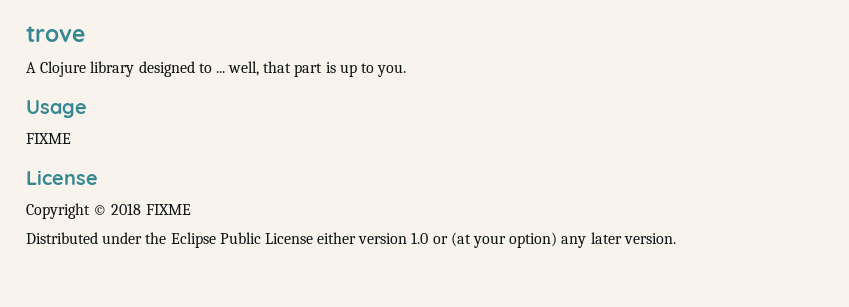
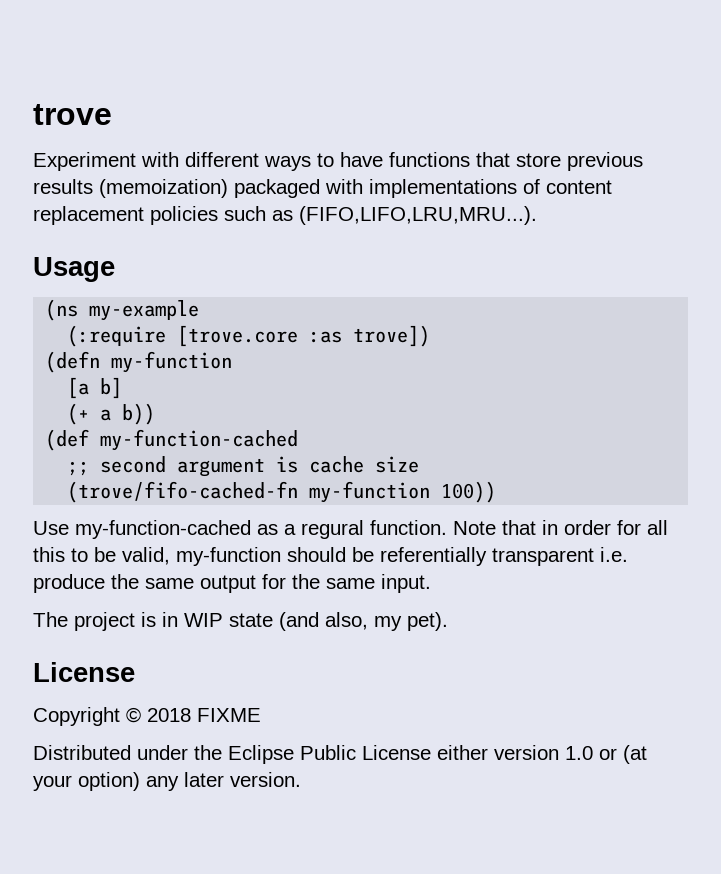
- A Clojure library designed to ... well, that part is up to you.
+ Experiment with different ways to have functions that store previous results (memoization) packaged with implementations of content replacement policies such as (FIFO,LIFO,LRU,MRU...).
  Usage
- FIXME
+ (ns my-example
+ (:require [trove.core :as trove])
+ (defn my-function
+ [a b]
+ (+ a b))
+ (def my-function-cached
+ ;; second argument is cache size
+ (trove/fifo-cached-fn my-function 100))
+ Use my-function-cached as a regural function. Note that in order for all this to be valid, my-function should be referentially transparent i.e. produce the same output for the same input.
+ The project is in WIP state (and also, my pet).

